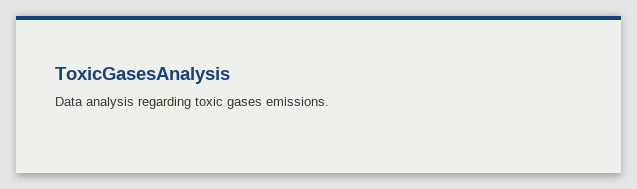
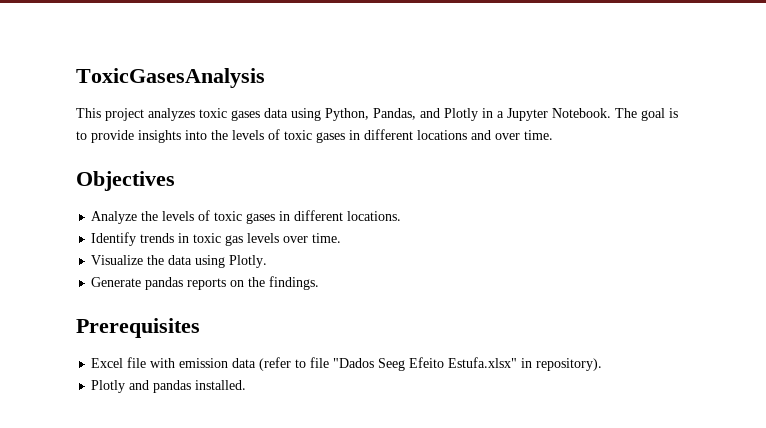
- Data analysis regarding toxic gases emissions.
+ This project analyzes toxic gases data using Python, Pandas, and Plotly in a Jupyter Notebook. The goal is to provide insights into the levels of toxic gases in different locations and over time.
+ Objectives
+ Analyze the levels of toxic gases in different locations.
+ Identify trends in toxic gas levels over time.
+ Visualize the data using Plotly.
+ Generate pandas reports on the findings.
+ Prerequisites
+ Excel file with emission data (refer to file "Dados Seeg Efeito Estufa.xlsx" in repository).
+ Plotly and pandas installed.

